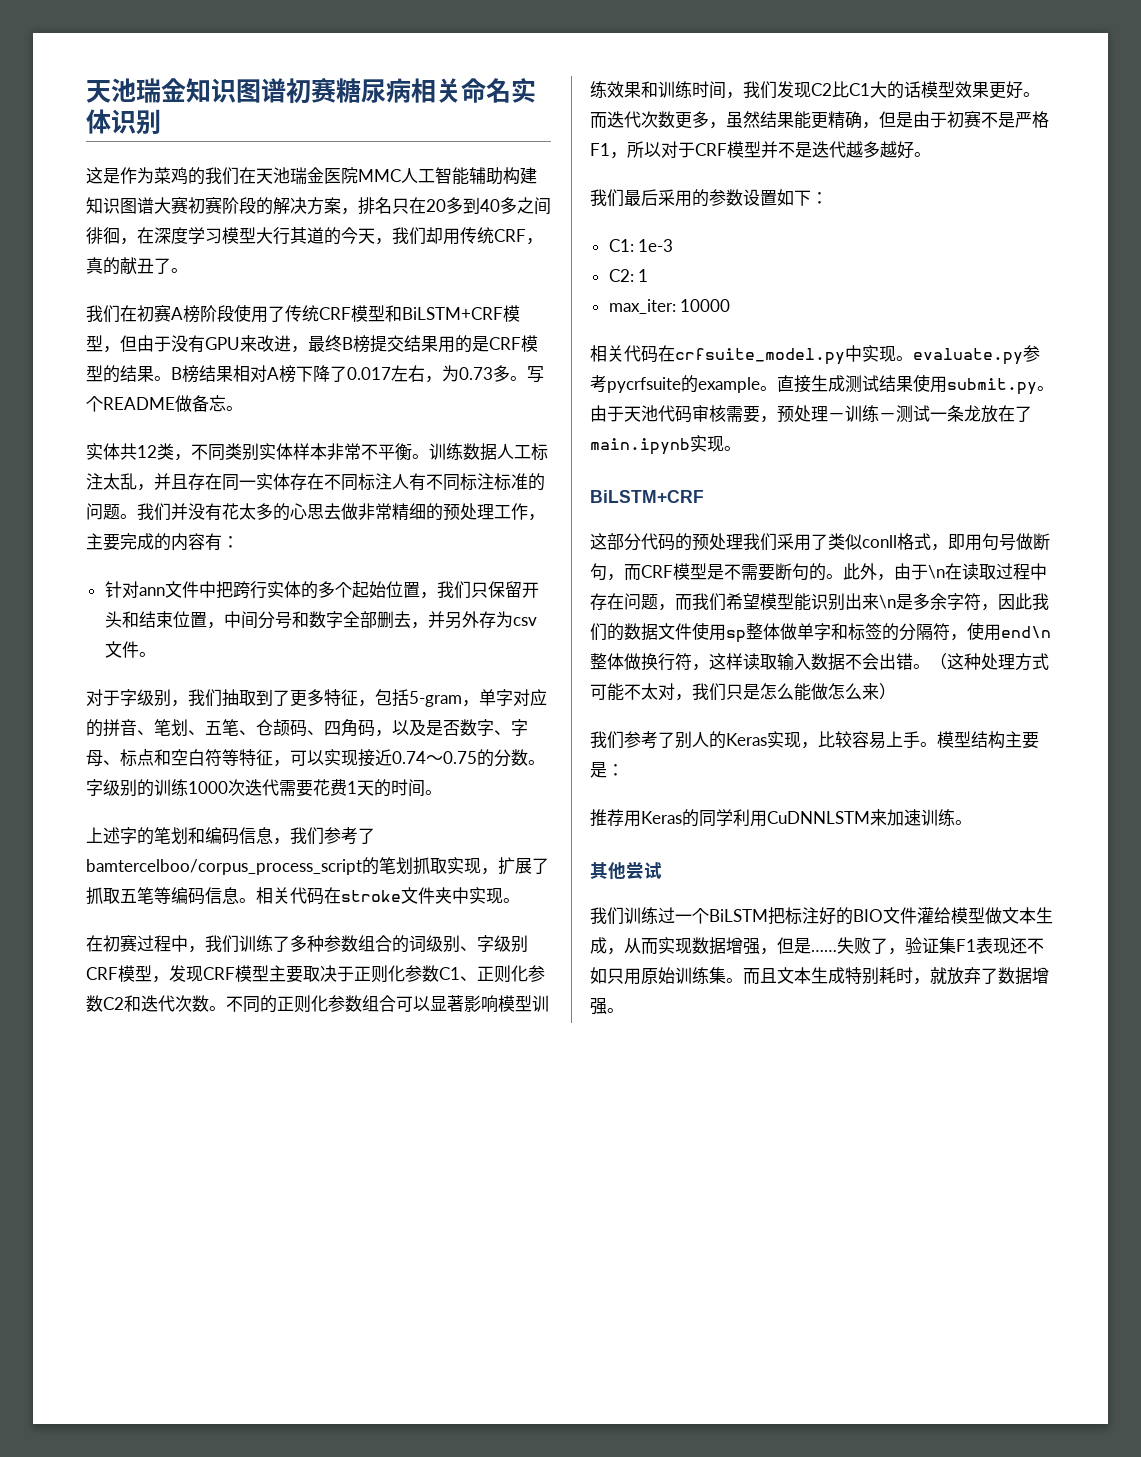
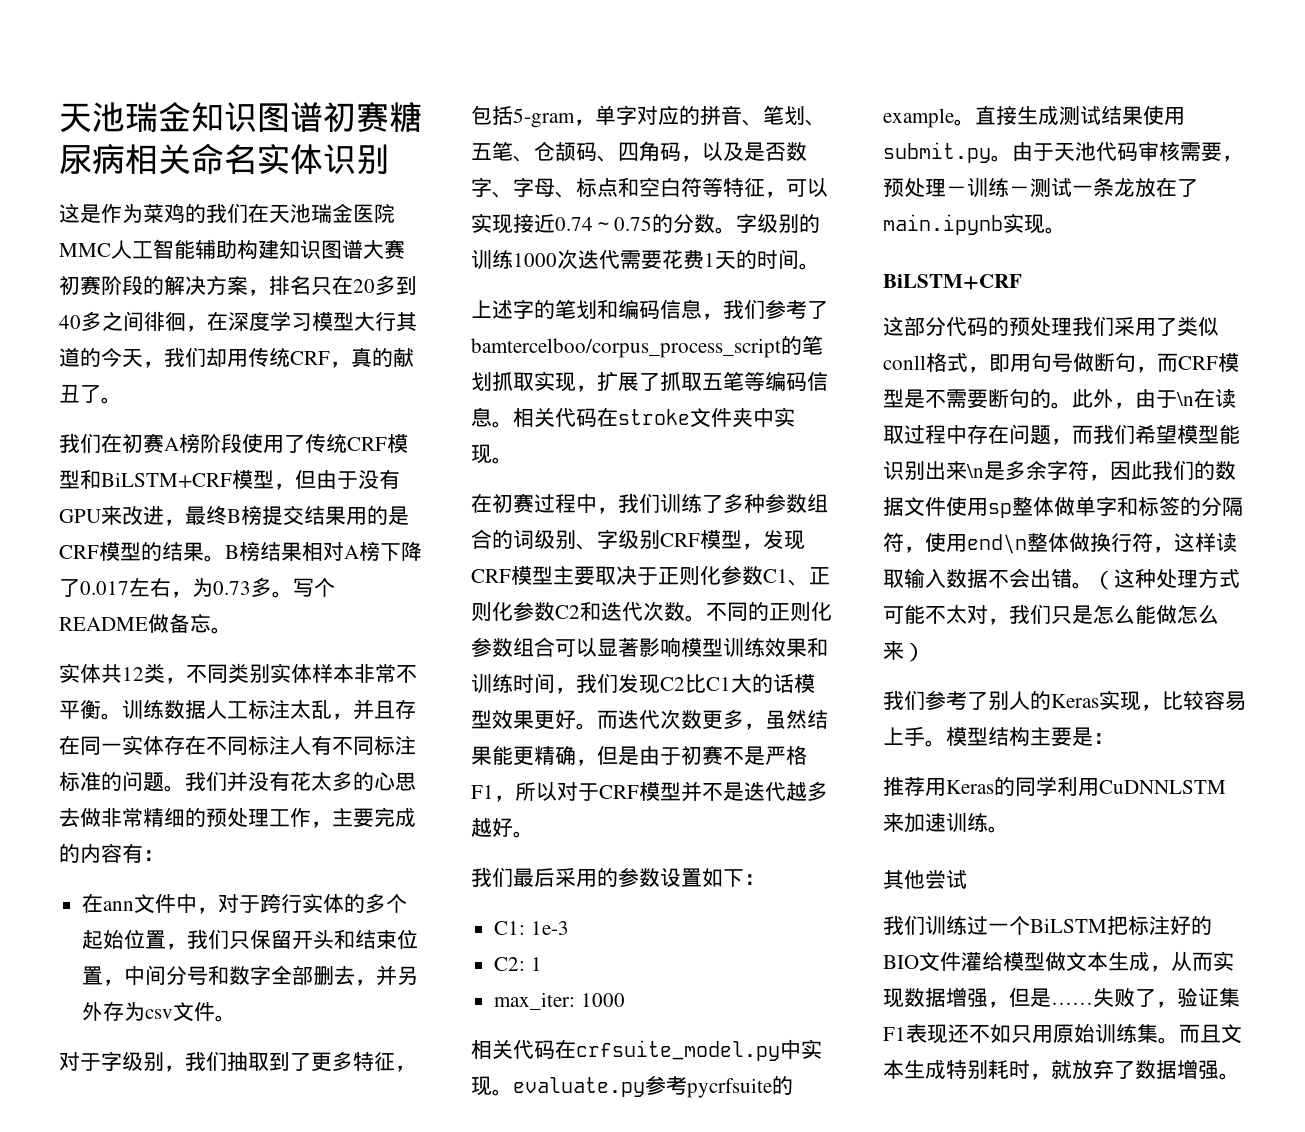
- 针对ann文件中把跨行实体的多个起始位置，我们只保留开头和结束位置，中间分号和数字全部删去，并另外存为csv文件。
+ 在ann文件中，对于跨行实体的多个起始位置，我们只保留开头和结束位置，中间分号和数字全部删去，并另外存为csv文件。
- max_iter: 10000
+ max_iter: 1000

